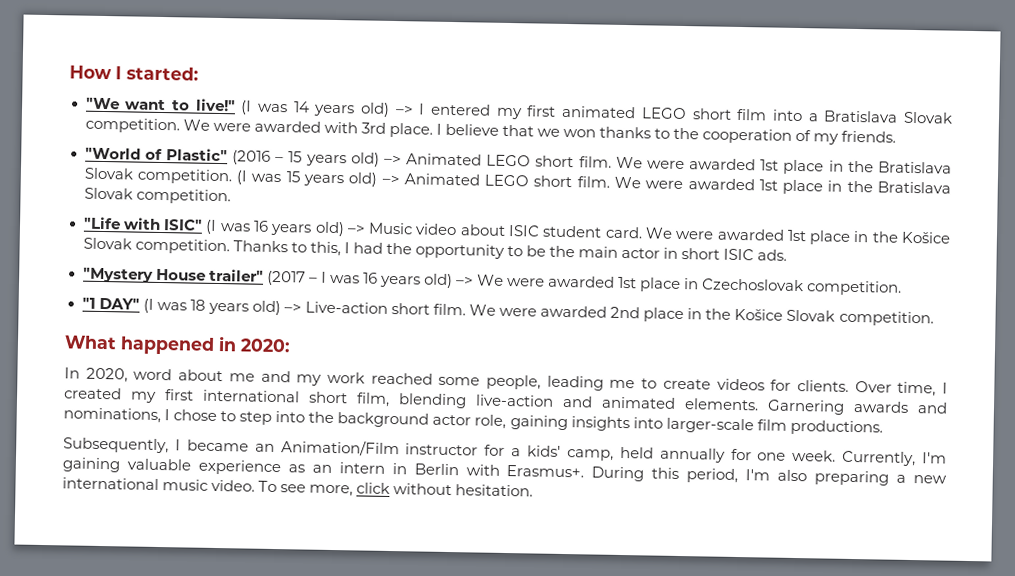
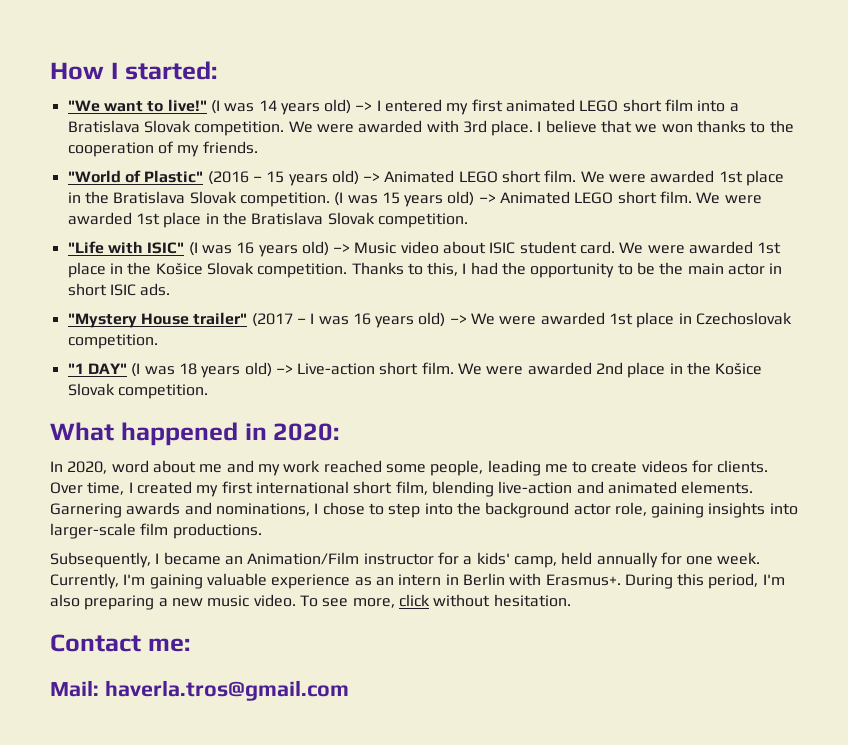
- During this period, I'm also preparing a new international music video.
+ During this period, I'm also preparing a new music video.
+ Contact me:
+ Mail: haverla.tros@gmail.com

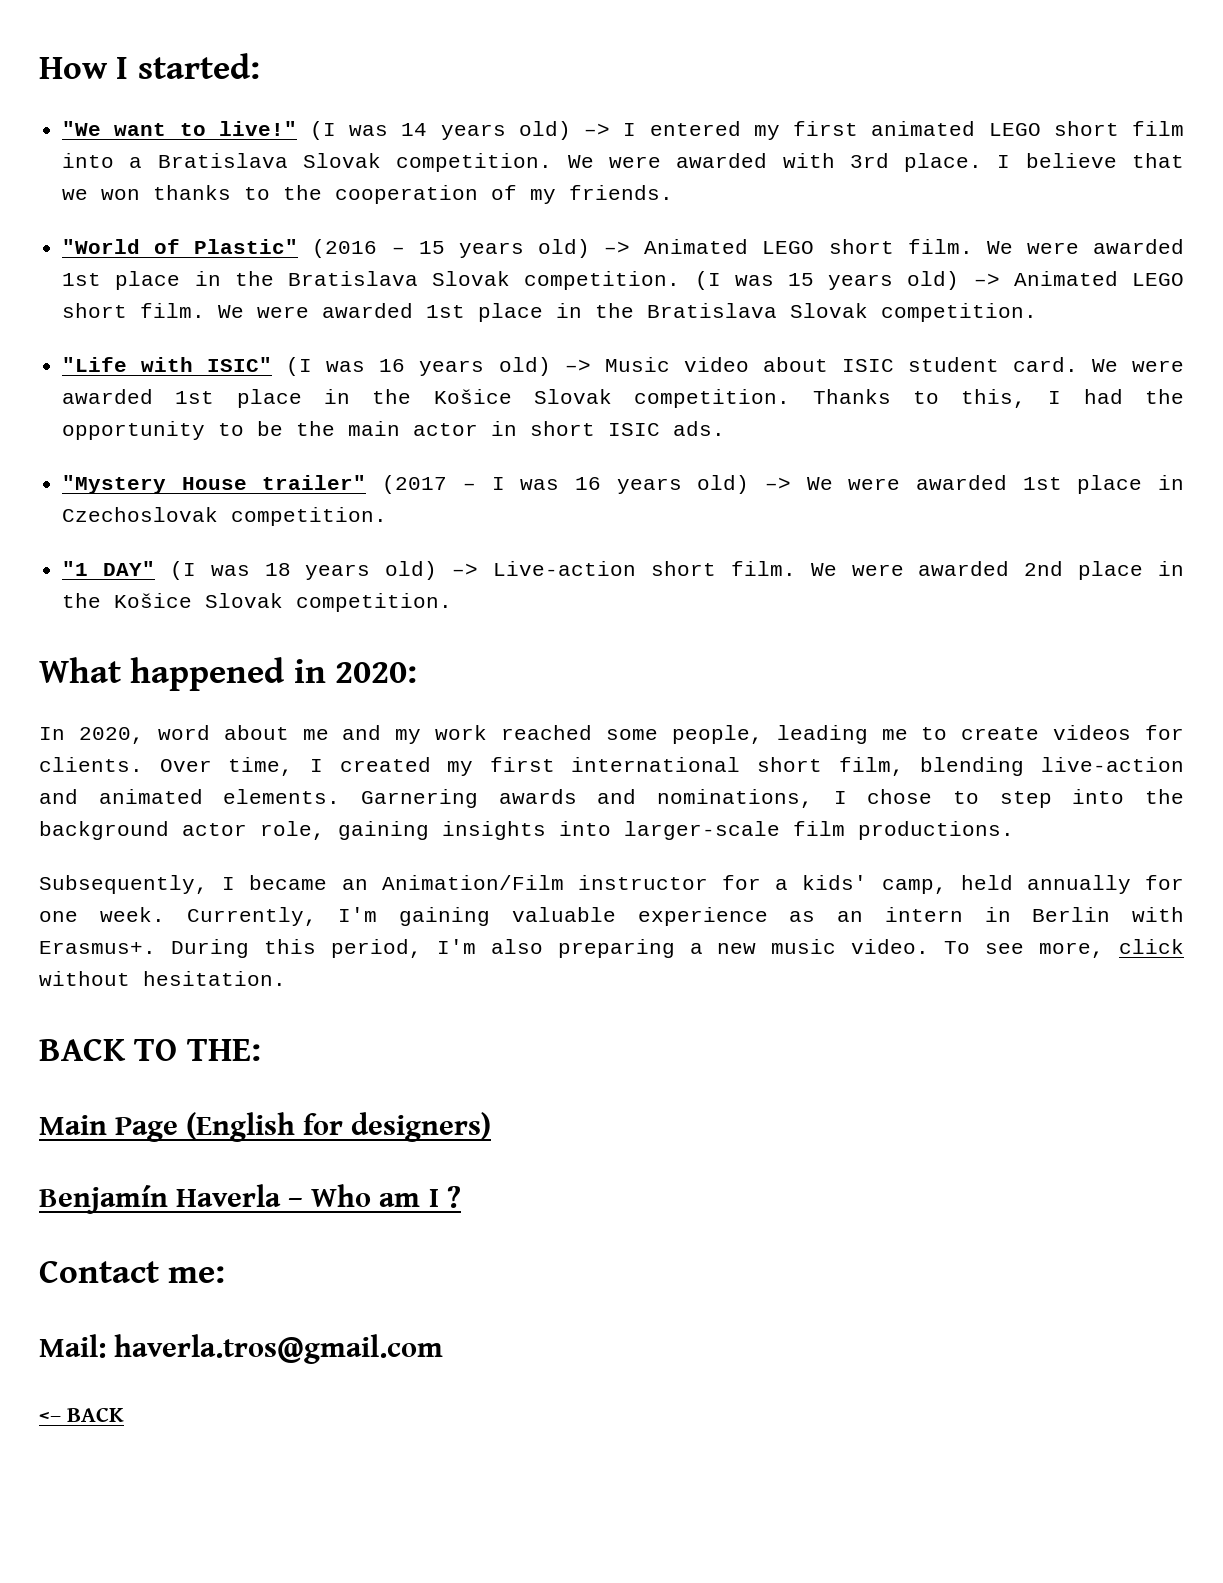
+ BACK TO THE:
+ Main Page (English for designers)
+ Benjamín Haverla – Who am I ?
+ <– BACK

